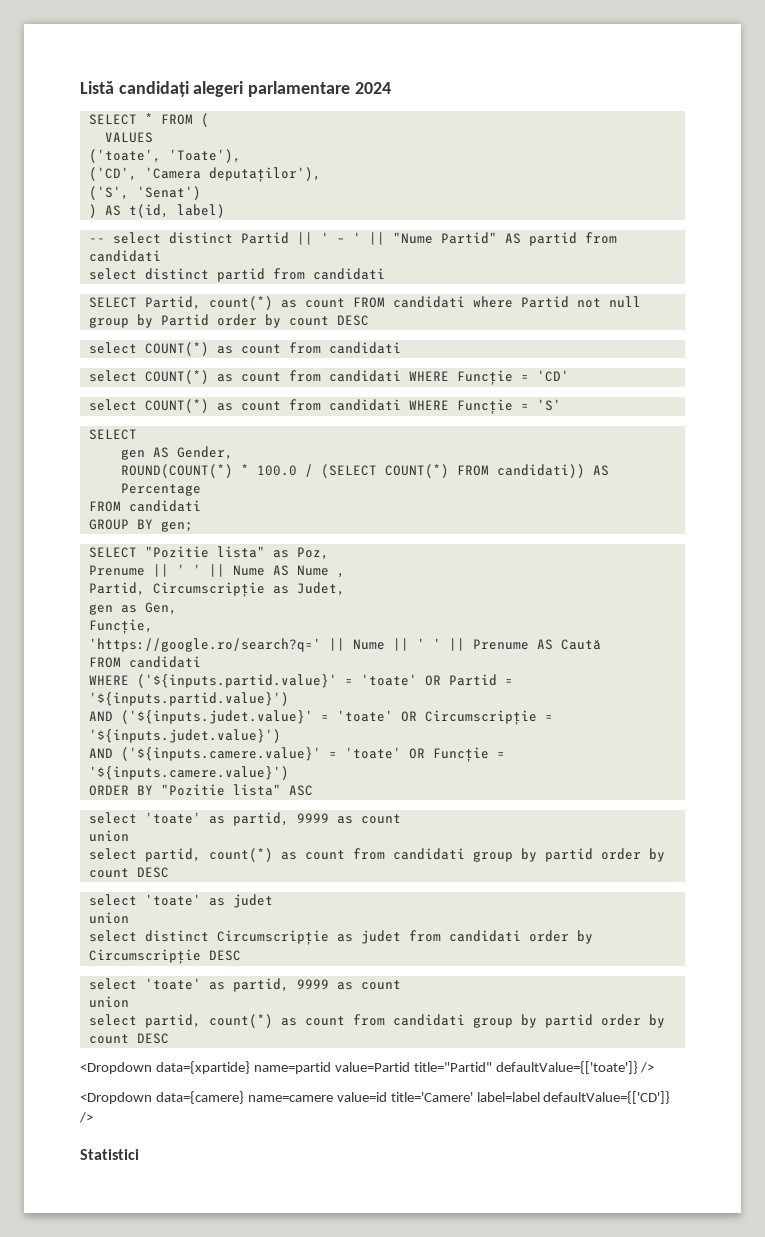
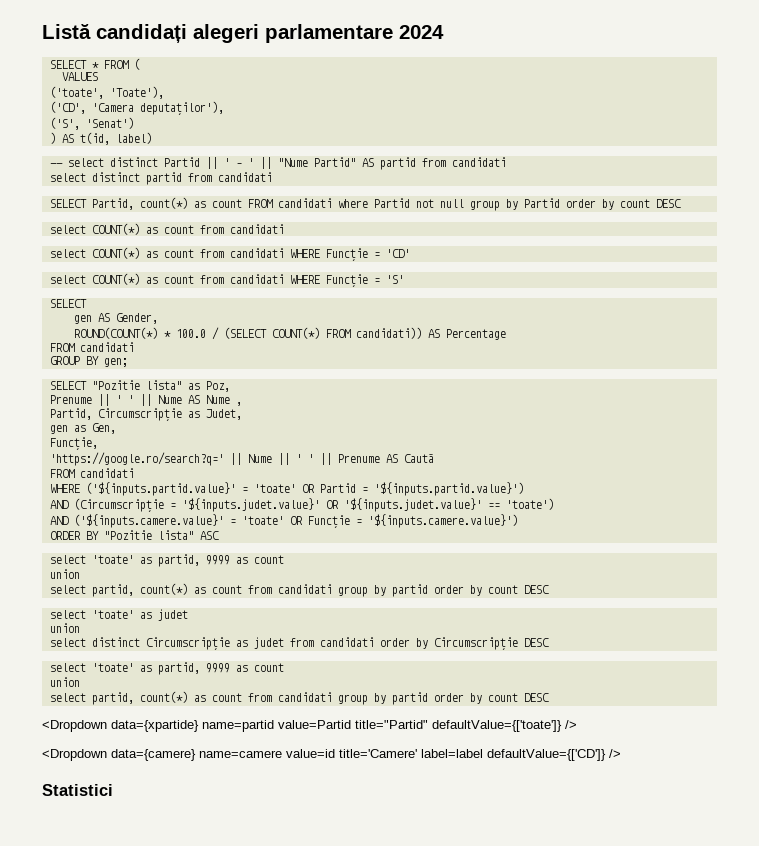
- AND ('${inputs.judet.value}' = 'toate' OR Circumscripție = '${inputs.judet.value}')
+ AND (Circumscripție = '${inputs.judet.value}' OR '${inputs.judet.value}' == 'toate')

